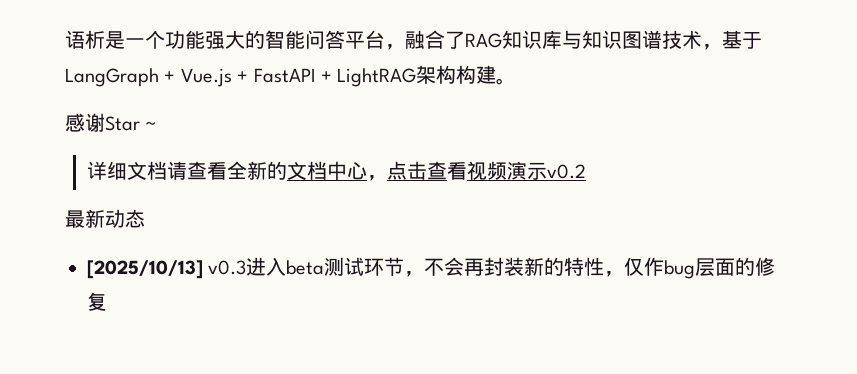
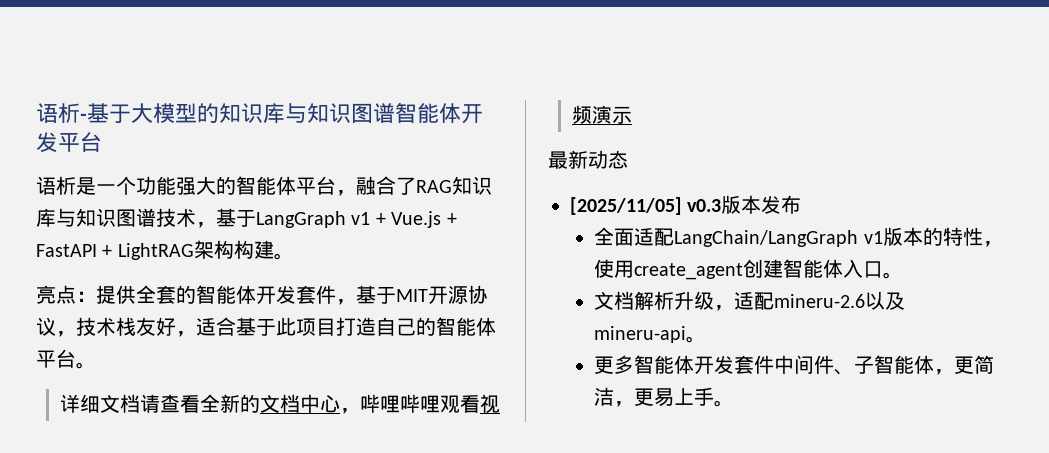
- 语析是一个功能强大的智能问答平台，融合了RAG知识库与知识图谱技术，基于LangGraph + Vue.js + FastAPI + LightRAG架构构建。
+ 语析-基于大模型的知识库与知识图谱智能体开发平台
+ 语析是一个功能强大的智能体平台，融合了RAG知识库与知识图谱技术，基于LangGraph v1 + Vue.js + FastAPI + LightRAG架构构建。
- 感谢Star ~
+ 亮点：提供全套的智能体开发套件，基于MIT开源协议，技术栈友好，适合基于此项目打造自己的智能体平台。
- 详细文档请查看全新的文档中心，点击查看视频演示v0.2
+ 详细文档请查看全新的文档中心，哔哩哔哩观看视频演示
- [2025/10/13] v0.3进入beta测试环节，不会再封装新的特性，仅作bug层面的修复
+ [2025/11/05] v0.3版本发布
+ 全面适配LangChain/LangGraph v1版本的特性，使用create_agent创建智能体入口。
+ 文档解析升级，适配mineru-2.6以及mineru-api。
+ 更多智能体开发套件中间件、子智能体，更简洁，更易上手。

